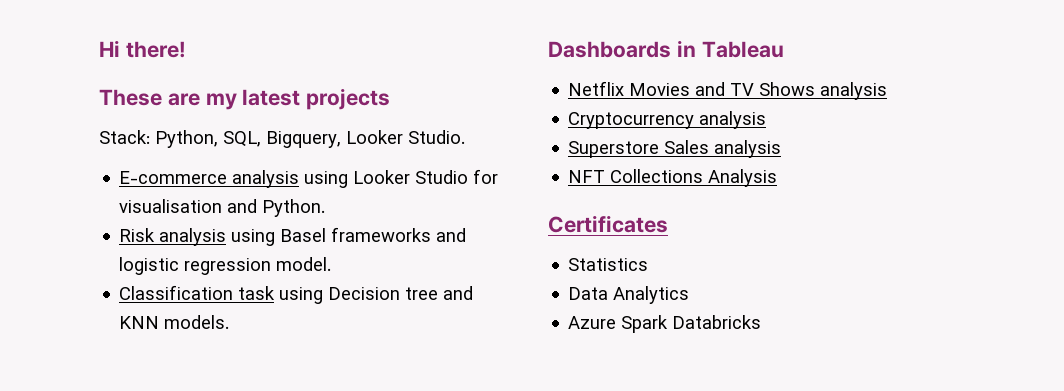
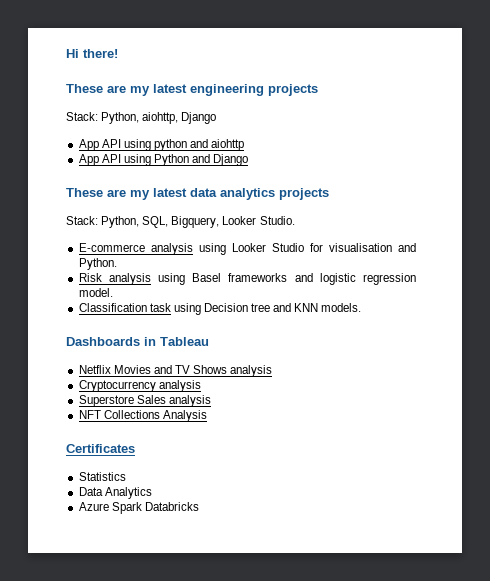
- These are my latest projects
+ These are my latest engineering projects
+ Stack: Python, aiohttp, Django
+ App API using python and aiohttp
+ App API using Python and Django
+ These are my latest data analytics projects

